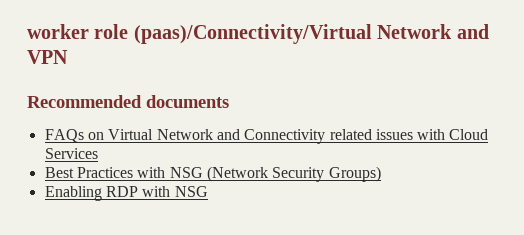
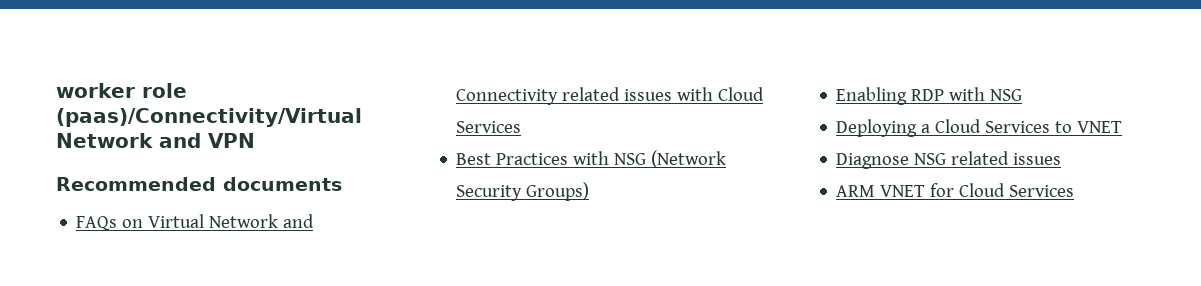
+ Deploying a Cloud Services to VNET
+ Diagnose NSG related issues
+ ARM VNET for Cloud Services

